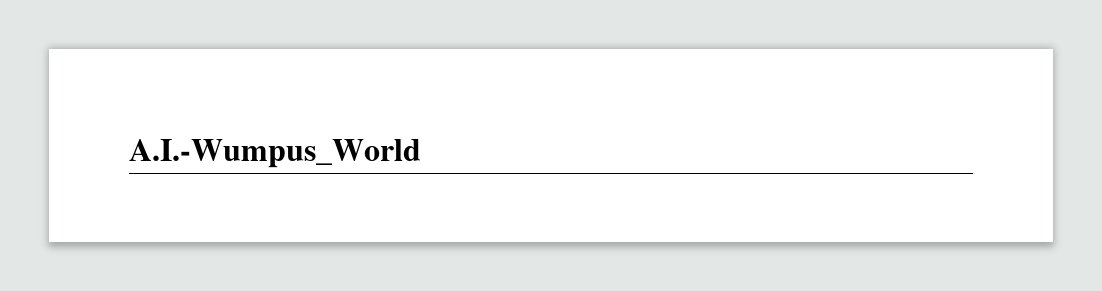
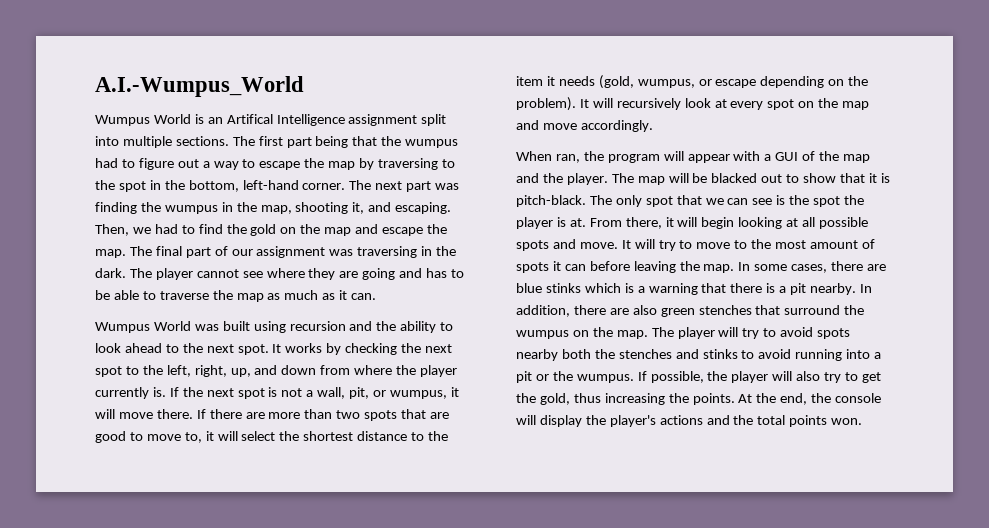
+ Wumpus World is an Artifical Intelligence assignment split into multiple sections. The first part being that the wumpus had to figure out a way to escape the map by traversing to the spot in the bottom, left-hand corner. The next part was finding the wumpus in the map, shooting it, and escaping. Then, we had to find the gold on the map and escape the map. The final part of our assignment was traversing in the dark. The player cannot see where they are going and has to be able to traverse the map as much as it can.
+ Wumpus World was built using recursion and the ability to look ahead to the next spot. It works by checking the next spot to the left, right, up, and down from where the player currently is. If the next spot is not a wall, pit, or wumpus, it will move there. If there are more than two spots that are good to move to, it will select the shortest distance to the item it needs (gold, wumpus, or escape depending on the problem). It will recursively look at every spot on the map and move accordingly.
+ When ran, the program will appear with a GUI of the map and the player. The map will be blacked out to show that it is pitch-black. The only spot that we can see is the spot the player is at. From there, it will begin looking at all possible spots and move. It will try to move to the most amount of spots it can before leaving the map. In some cases, there are blue stinks which is a warning that there is a pit nearby. In addition, there are also green stenches that surround the wumpus on the map. The player will try to avoid spots nearby both the stenches and stinks to avoid running into a pit or the wumpus. If possible, the player will also try to get the gold, thus increasing the points. At the end, the console will display the player's actions and the total points won.

